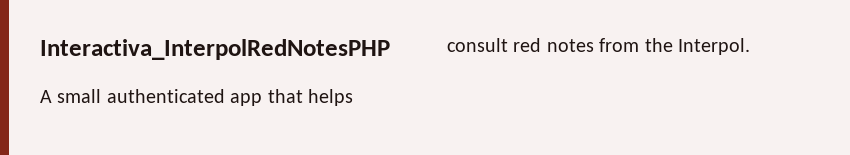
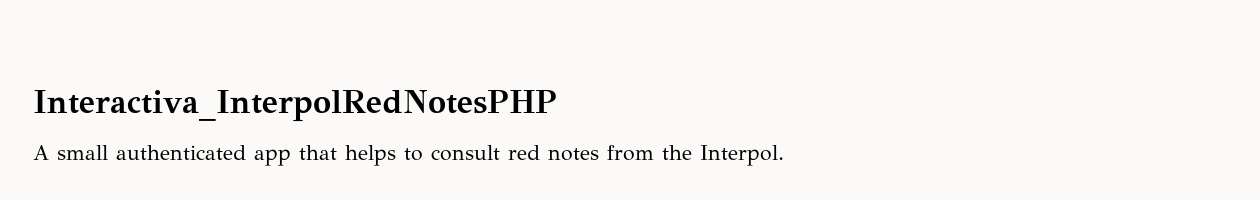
- A small authenticated app that helps consult red notes from the Interpol.
+ A small authenticated app that helps to consult red notes from the Interpol.

